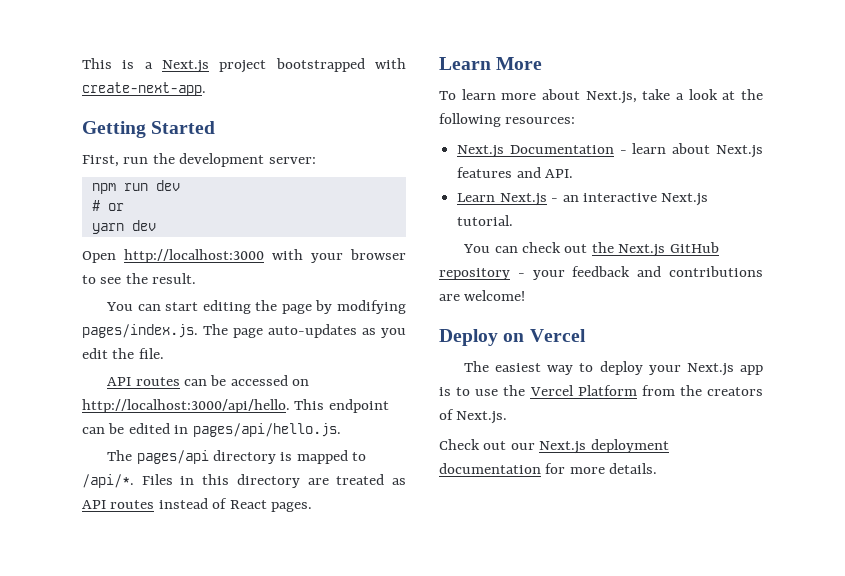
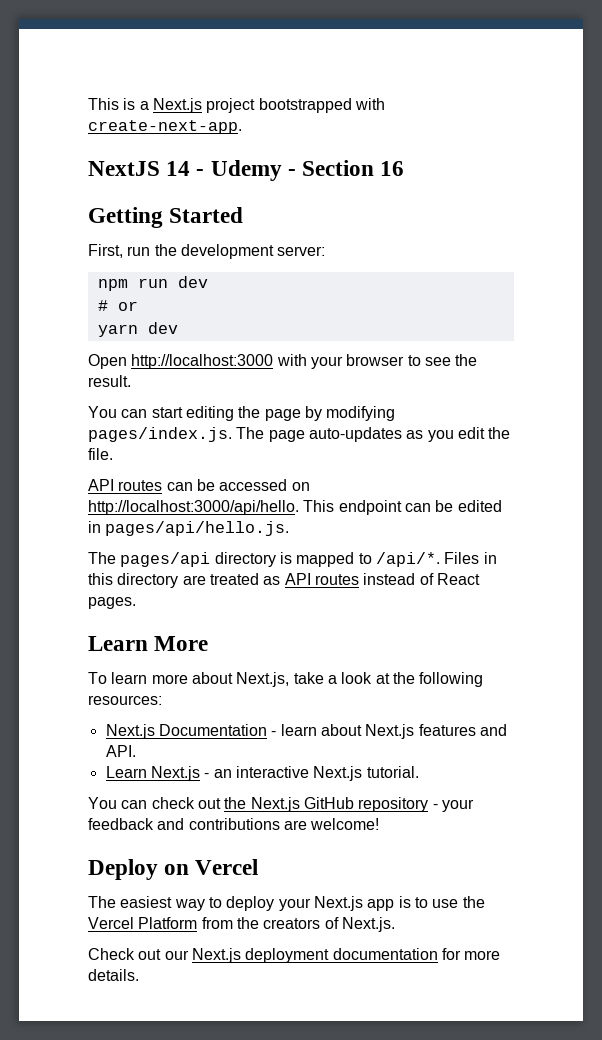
+ NextJS 14 - Udemy - Section 16

